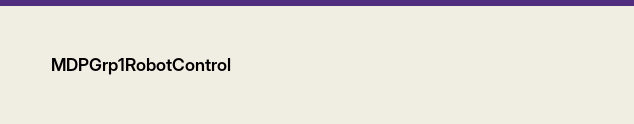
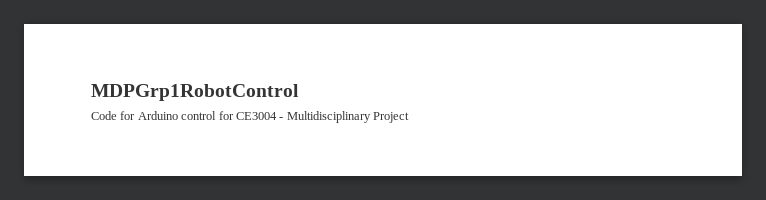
+ Code for Arduino control for CE3004 - Multidisciplinary Project

